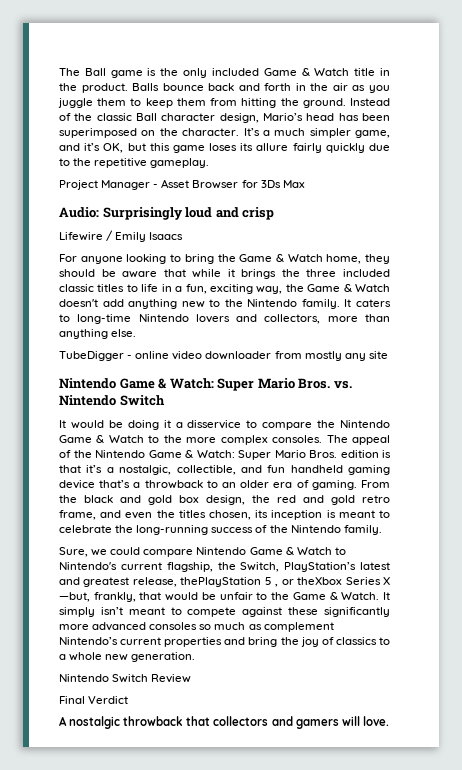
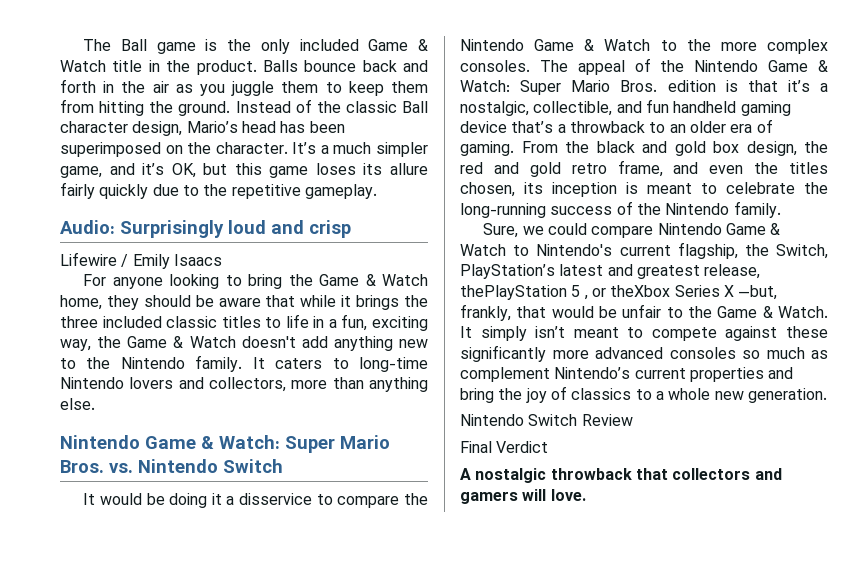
- Project Manager - Asset Browser for 3Ds Max
- TubeDigger - online video downloader from mostly any site

